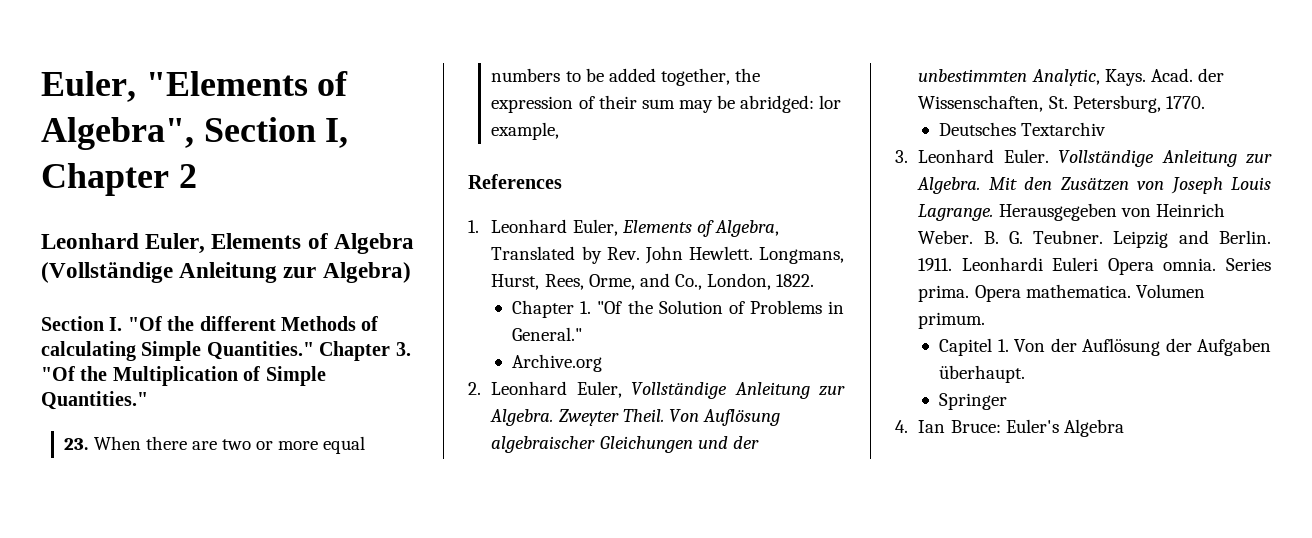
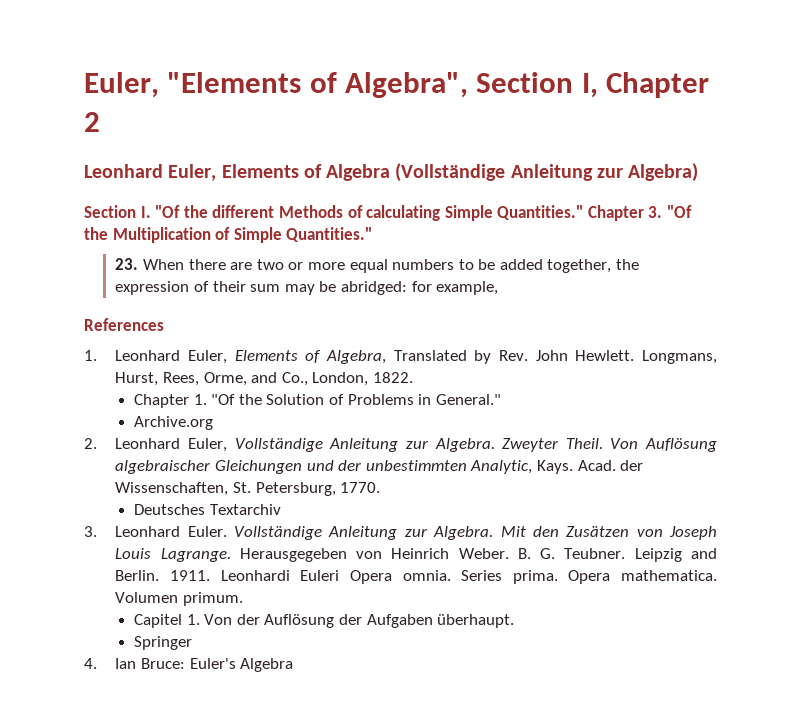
- 23. When there are two or more equal numbers to be added together, the expression of their sum may be abridged: lor example,
+ 23. When there are two or more equal numbers to be added together, the expression of their sum may be abridged: for example,

